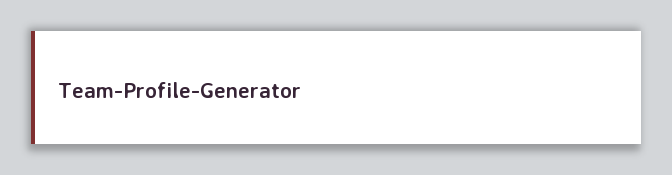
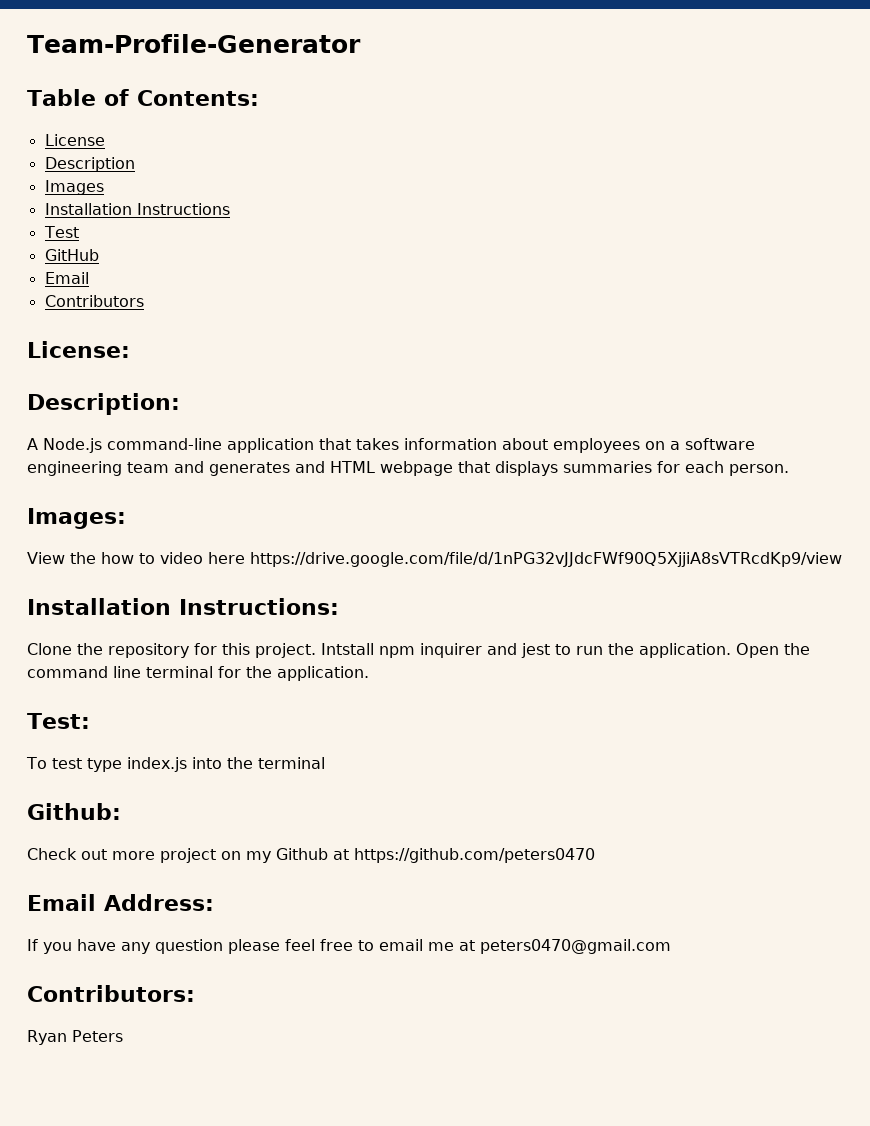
+ Table of Contents:
+ License
+ Description
+ Images
+ Installation Instructions
+ Test
+ GitHub
+ Email
+ Contributors
+ License:
+ Description:
+ A Node.js command-line application that takes information about employees on a software engineering team and generates and HTML webpage that displays summaries for each person.
+ Images:
+ View the how to video here https://drive.google.com/file/d/1nPG32vJJdcFWf90Q5XjjiA8sVTRcdKp9/view
+ Installation Instructions:
+ Clone the repository for this project. Intstall npm inquirer and jest to run the application. Open the command line terminal for the application.
+ Test:
+ To test type index.js into the terminal
+ Github:
+ Check out more project on my Github at https://github.com/peters0470
+ Email Address:
+ If you have any question please feel free to email me at peters0470@gmail.com
+ Contributors:
+ Ryan Peters

